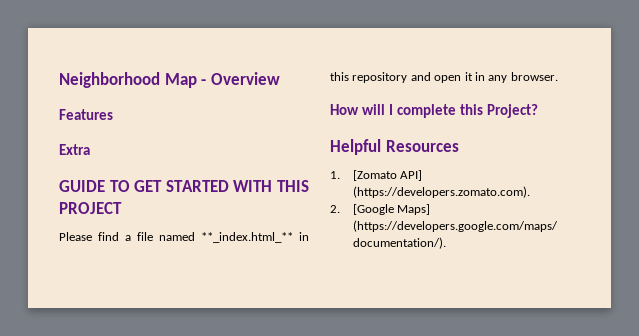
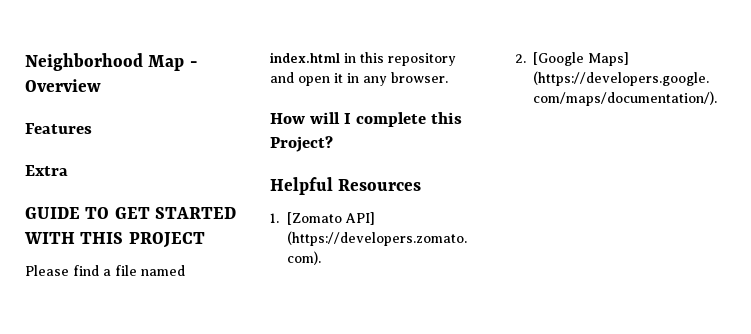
- Please find a file named **_index.html_** in this repository and open it in any browser.
+ Please find a file named index.html in this repository and open it in any browser.

